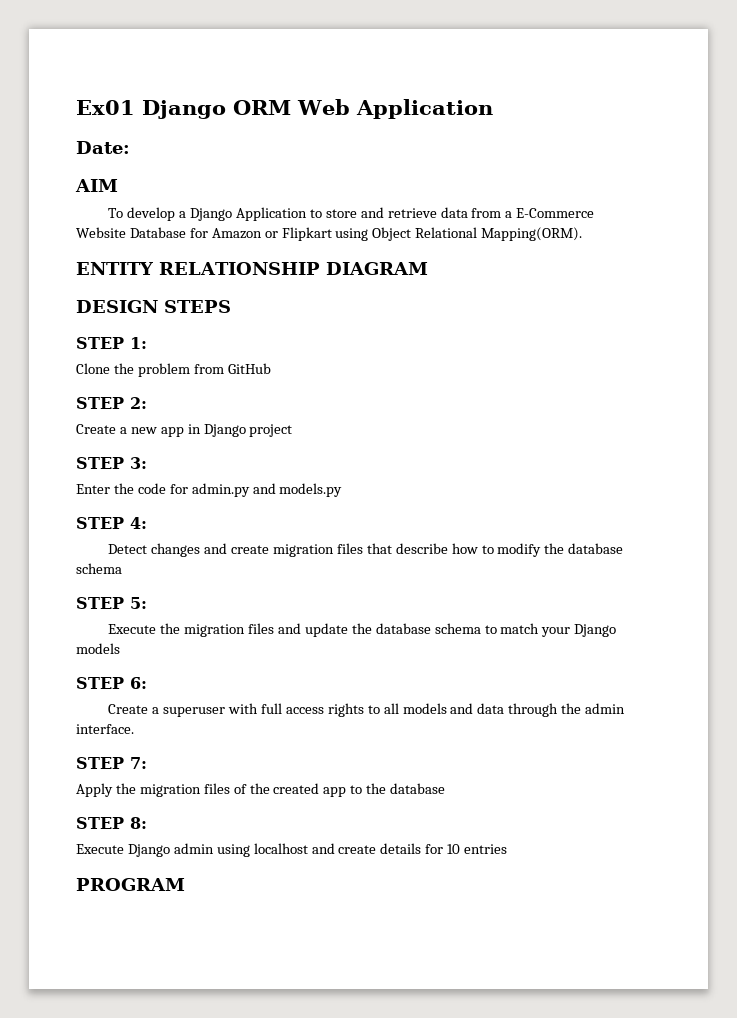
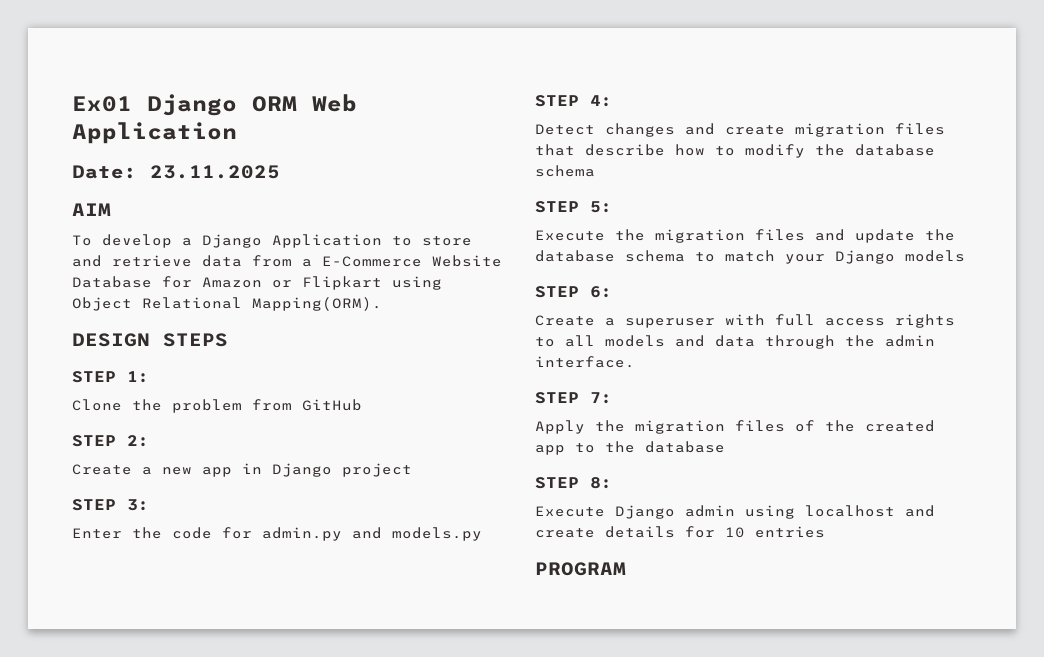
- Date:
+ Date: 23.11.2025
- ENTITY RELATIONSHIP DIAGRAM

